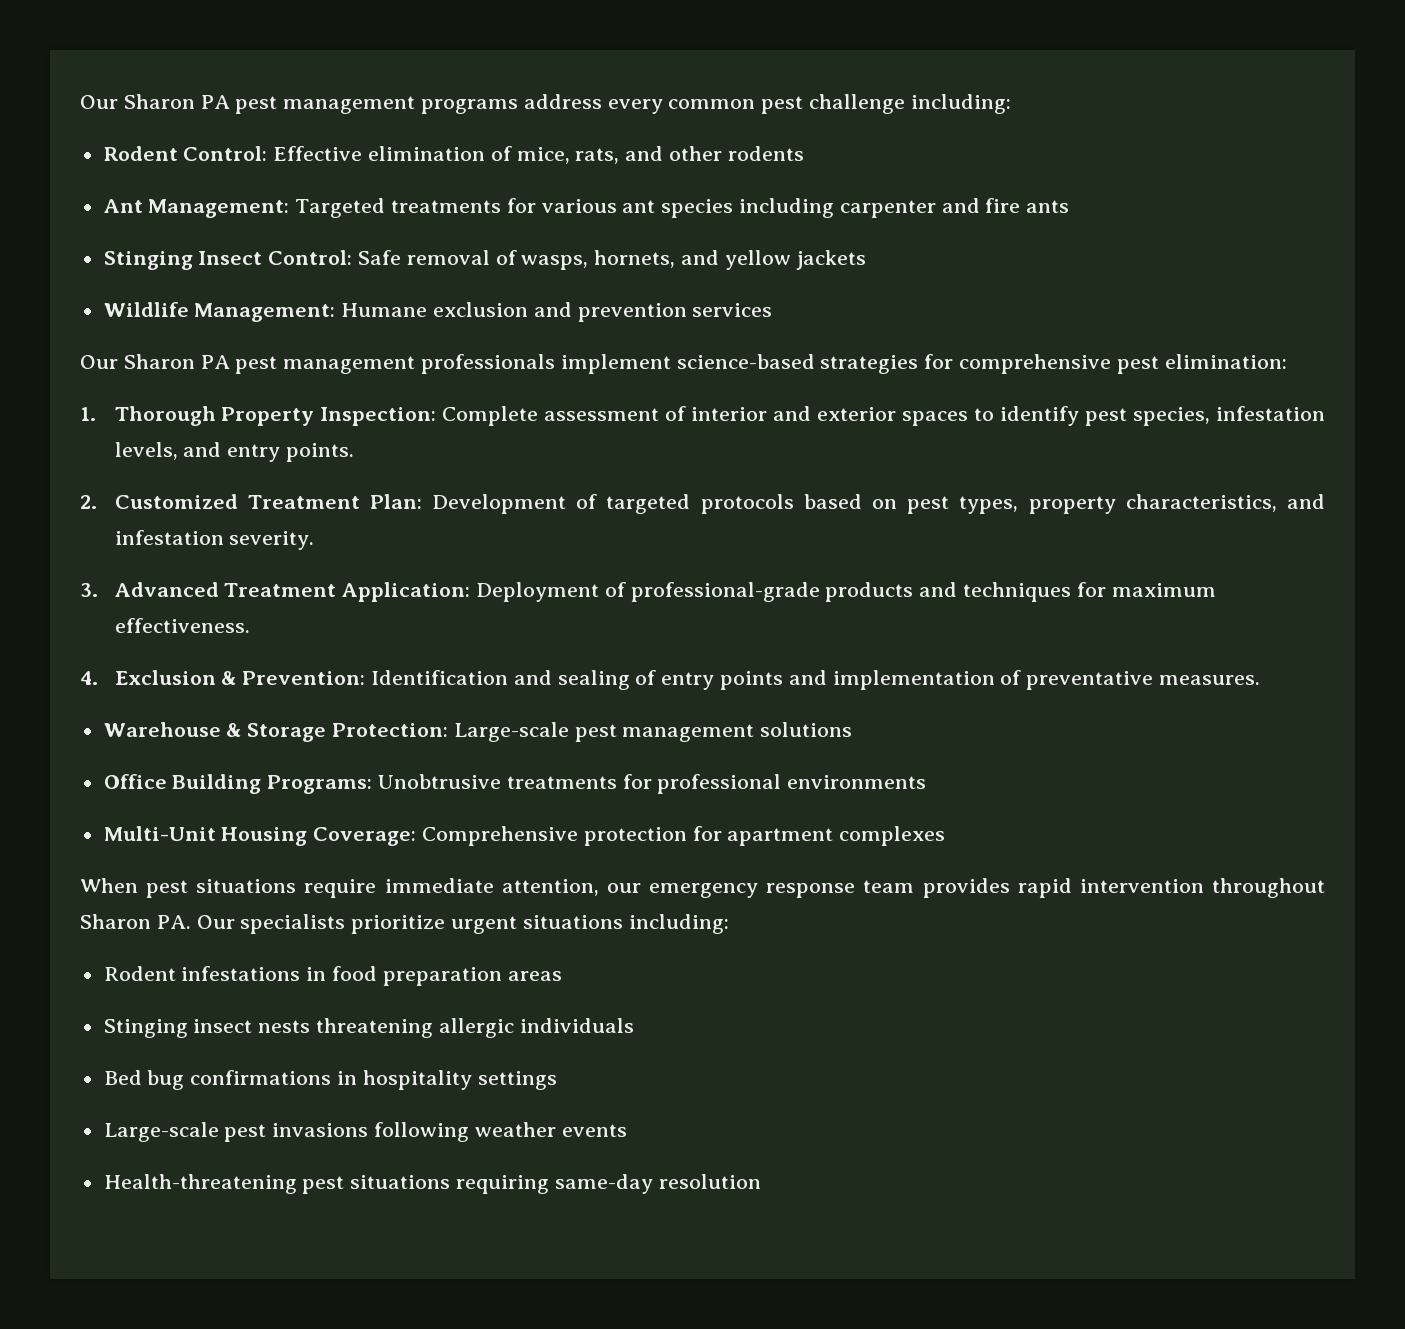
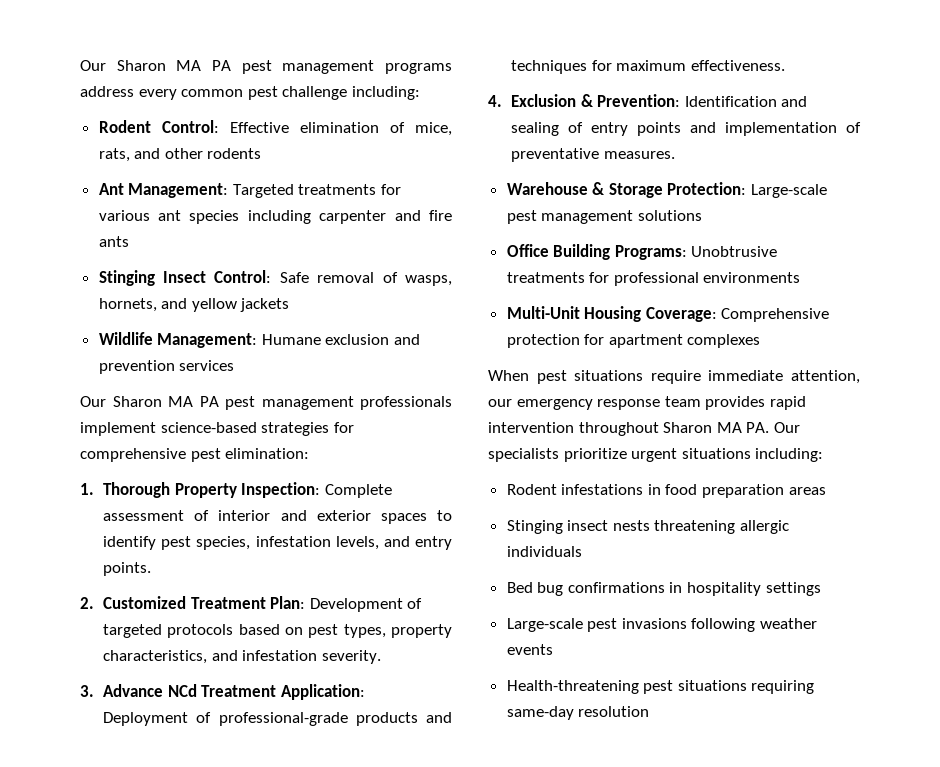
- Our Sharon PA pest management programs address every common pest challenge including:
+ Our Sharon MA PA pest management programs address every common pest challenge including:
- Our Sharon PA pest management professionals implement science-based strategies for comprehensive pest elimination:
+ Our Sharon MA PA pest management professionals implement science-based strategies for comprehensive pest elimination:
- 3. Advanced Treatment Application: Deployment of professional-grade products and techniques for maximum effectiveness.
+ 3. Advance NCd Treatment Application: Deployment of professional-grade products and techniques for maximum effectiveness.
- When pest situations require immediate attention, our emergency response team provides rapid intervention throughout Sharon PA. Our specialists prioritize urgent situations including:
+ When pest situations require immediate attention, our emergency response team provides rapid intervention throughout Sharon MA PA. Our specialists prioritize urgent situations including:

